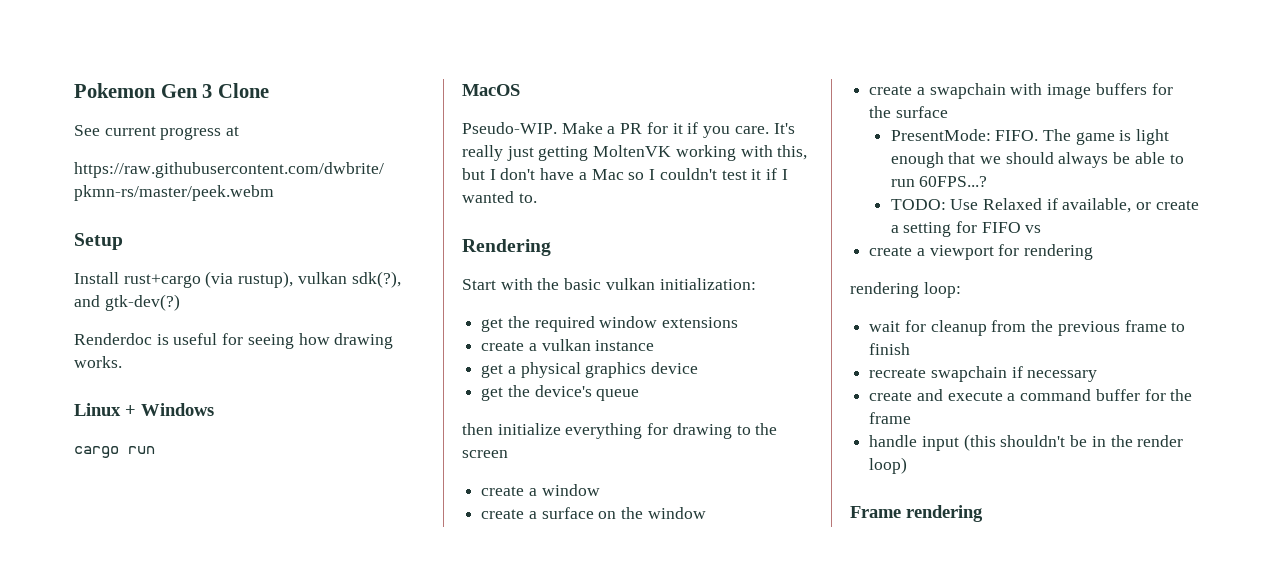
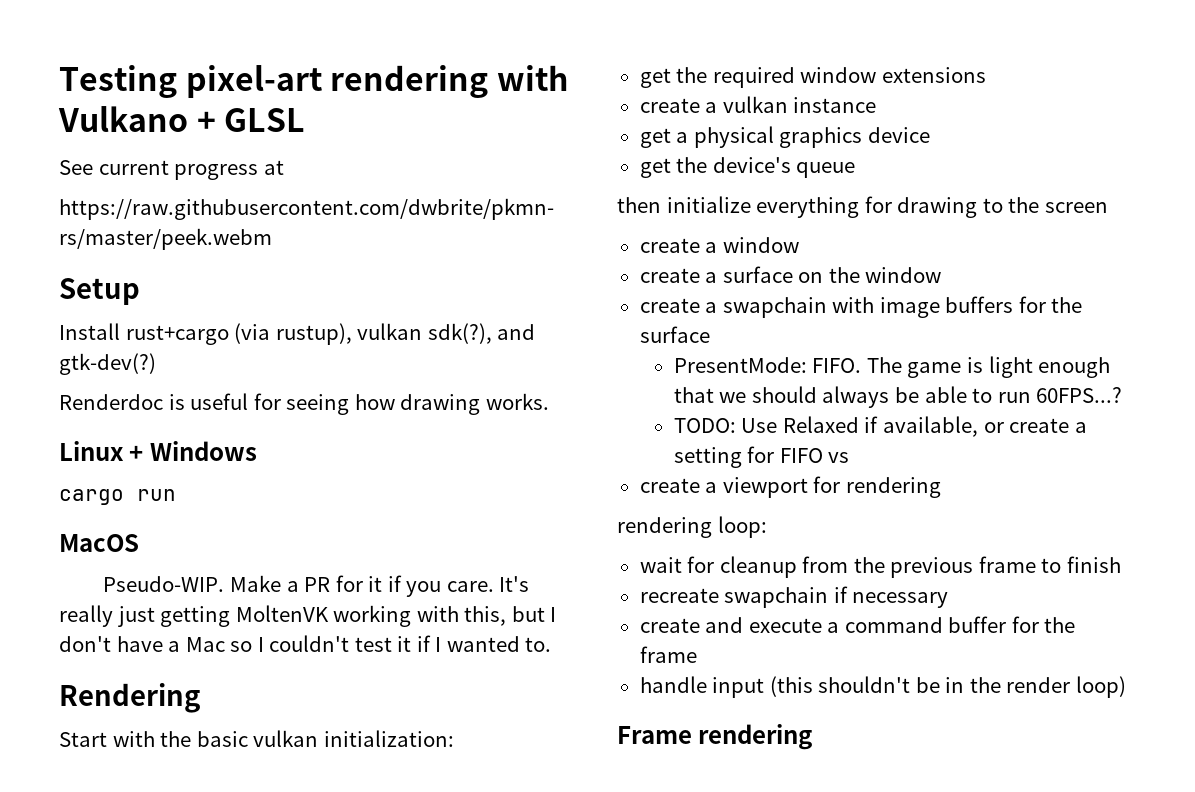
- Pokemon Gen 3 Clone
+ Testing pixel-art rendering with Vulkano + GLSL

